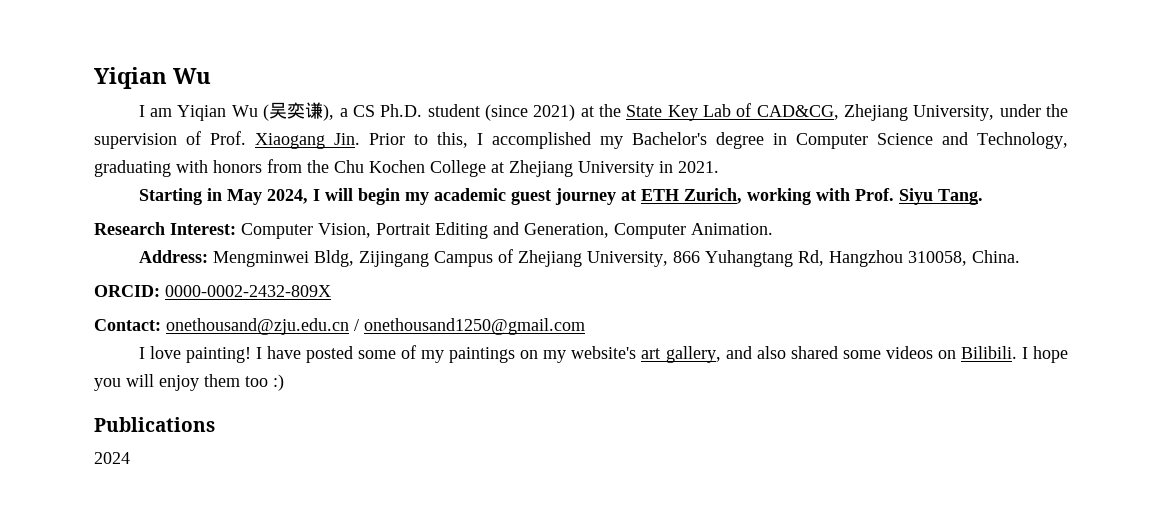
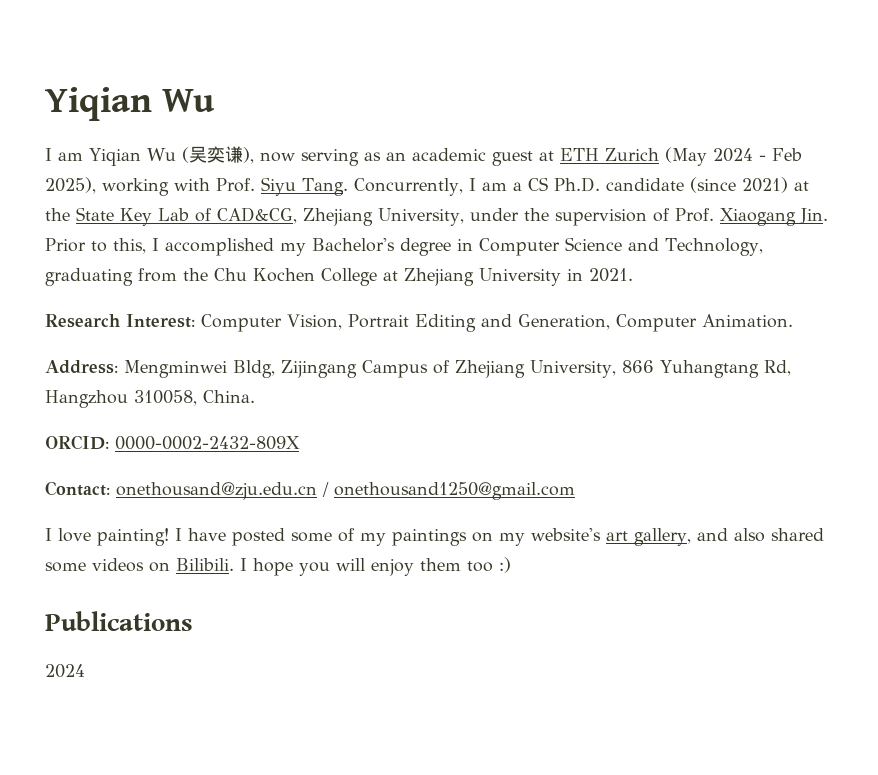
- I am Yiqian Wu (吴奕谦), a CS Ph.D. student (since 2021) at the State Key Lab of CAD&CG, Zhejiang University, under the supervision of Prof. Xiaogang Jin. Prior to this, I accomplished my Bachelor's degree in Computer Science and Technology, graduating with honors from the Chu Kochen College at Zhejiang University in 2021.
+ I am Yiqian Wu (吴奕谦), now serving as an academic guest at ETH Zurich (May 2024 - Feb 2025), working with Prof. Siyu Tang. Concurrently, I am a CS Ph.D. candidate (since 2021) at the State Key Lab of CAD&CG, Zhejiang University, under the supervision of Prof. Xiaogang Jin. Prior to this, I accomplished my Bachelor's degree in Computer Science and Technology, graduating from the Chu Kochen College at Zhejiang University in 2021.
- Starting in May 2024, I will begin my academic guest journey at ETH Zurich, working with Prof. Siyu Tang.

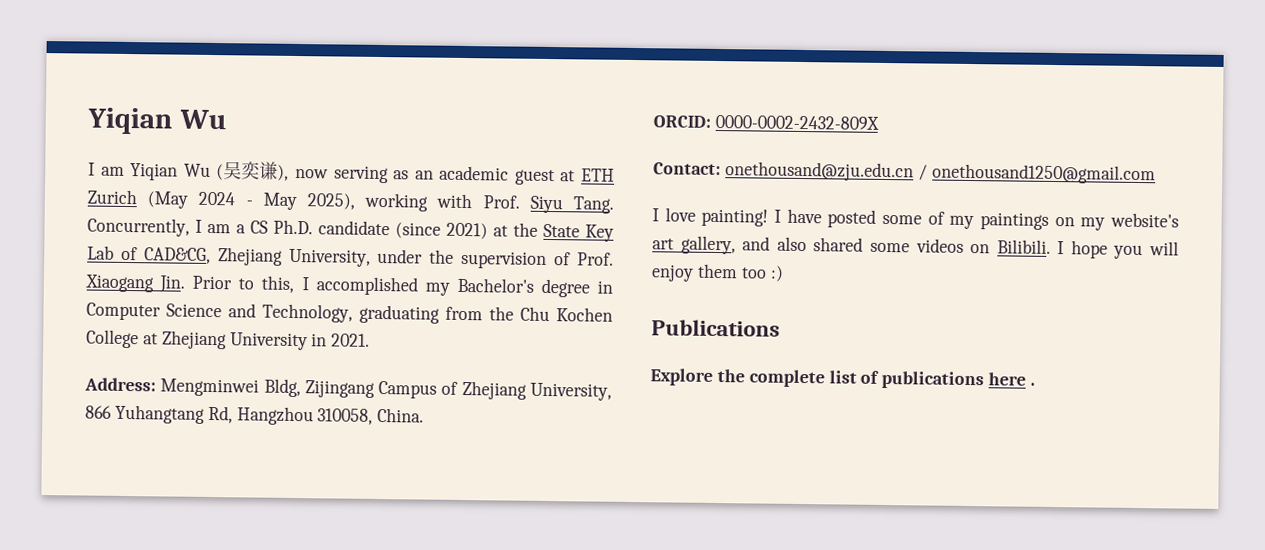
- I am Yiqian Wu (吴奕谦), now serving as an academic guest at ETH Zurich (May 2024 - Feb 2025), working with Prof. Siyu Tang.
+ I am Yiqian Wu (吴奕谦), now serving as an academic guest at ETH Zurich (May 2024 - May 2025), working with Prof. Siyu Tang.
- Research Interest: Computer Vision, Portrait Editing and Generation, Computer Animation.
  Publications
- 2024
+ Explore the complete list of publications here .

